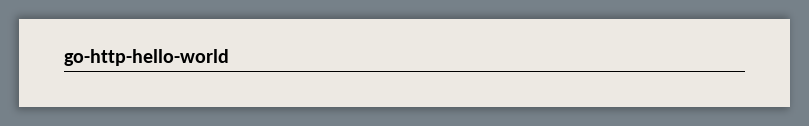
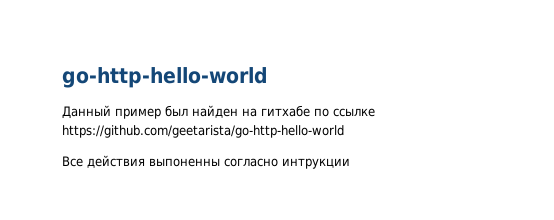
+ Данный пример был найден на гитхабе по ссылке https://github.com/geetarista/go-http-hello-world
+ Все действия выпоненны согласно интрукции

